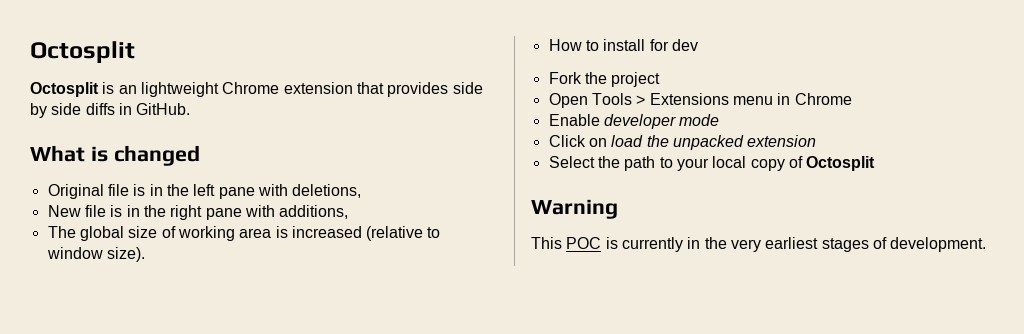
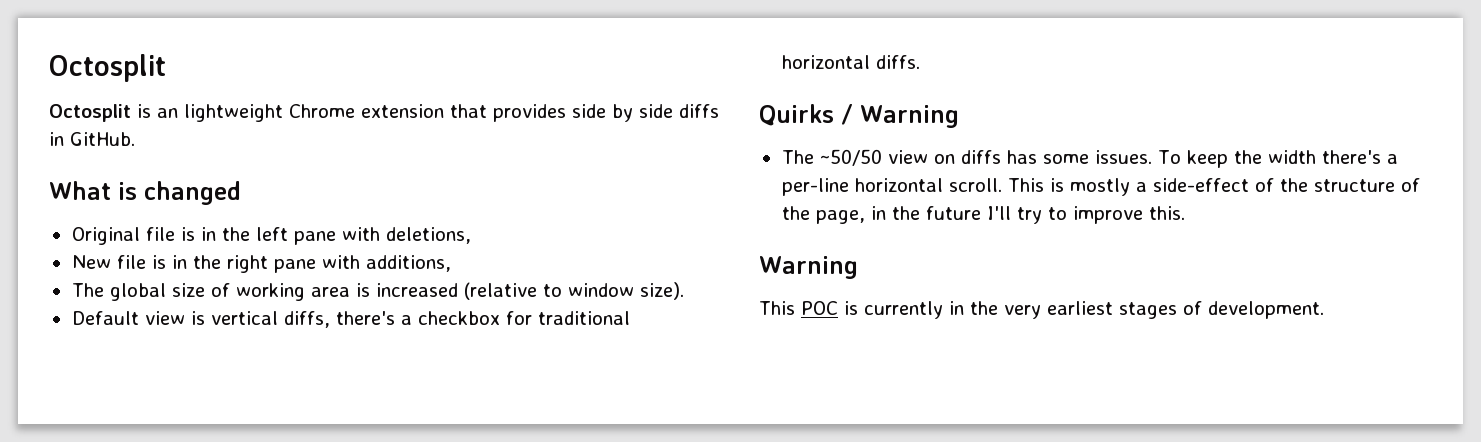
- How to install for dev
- Fork the project
- Open Tools > Extensions menu in Chrome
- Enable developer mode
- Click on load the unpacked extension
- Select the path to your local copy of Octosplit
+ Default view is vertical diffs, there's a checkbox for traditional horizontal diffs.
+ Quirks / Warning
+ The ~50/50 view on diffs has some issues. To keep the width there's a per-line horizontal scroll. This is mostly a side-effect of the structure of the page, in the future I'll try to improve this.

